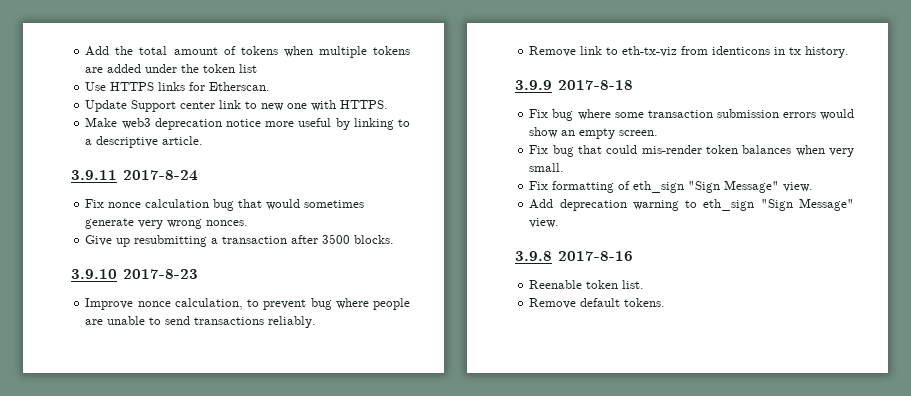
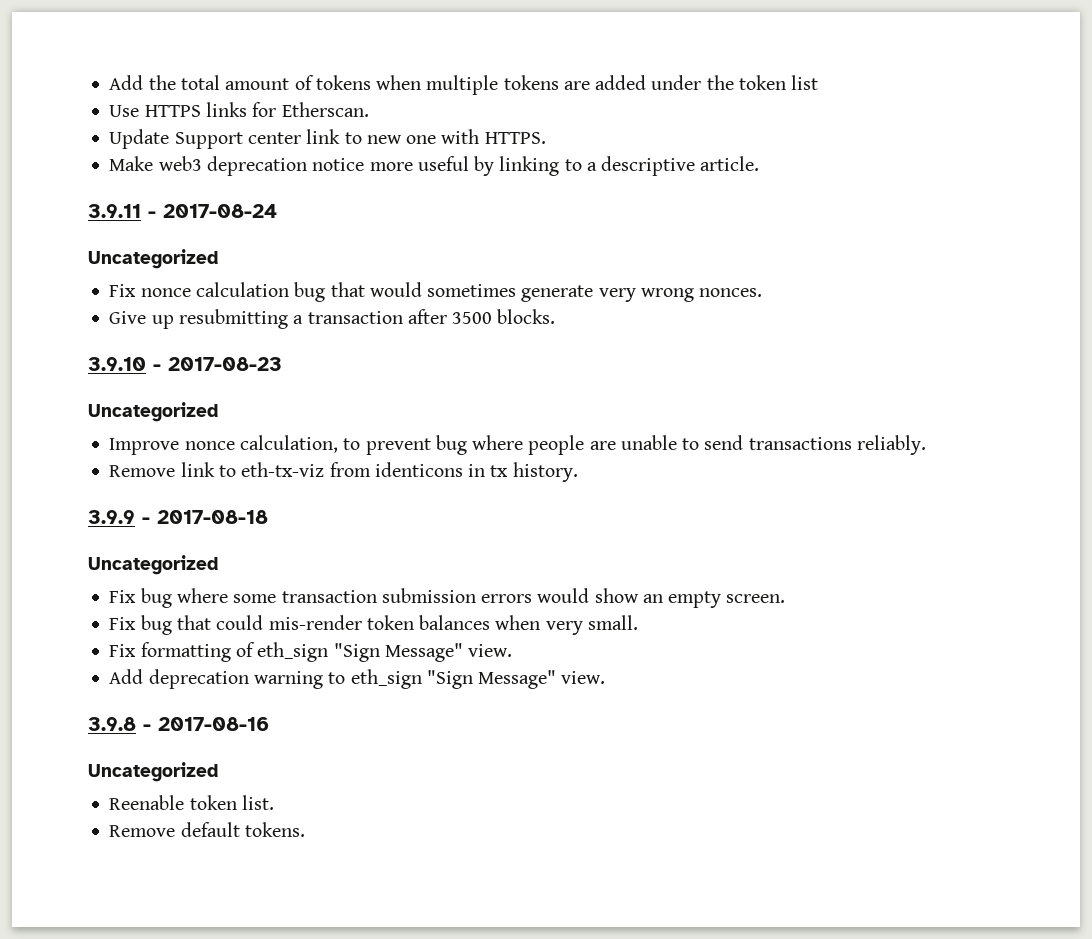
- 3.9.11 2017-8-24
+ 3.9.11 - 2017-08-24
+ Uncategorized
- 3.9.10 2017-8-23
+ 3.9.10 - 2017-08-23
+ Uncategorized
- 3.9.9 2017-8-18
+ 3.9.9 - 2017-08-18
+ Uncategorized
- 3.9.8 2017-8-16
+ 3.9.8 - 2017-08-16
+ Uncategorized

